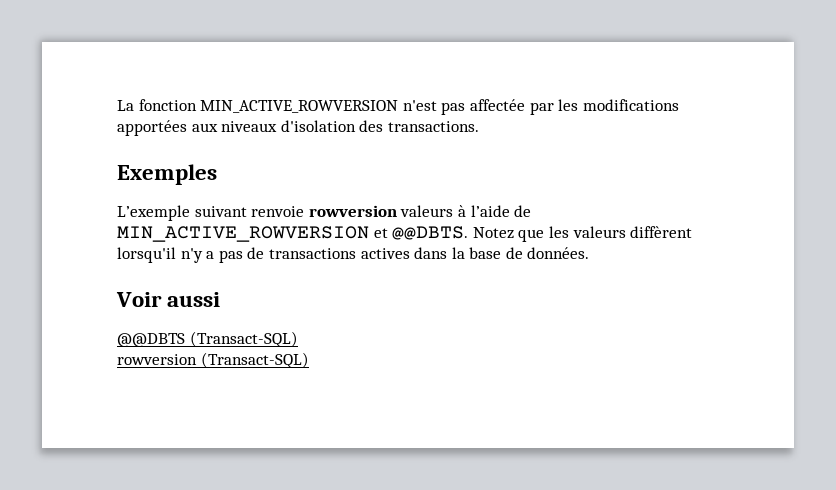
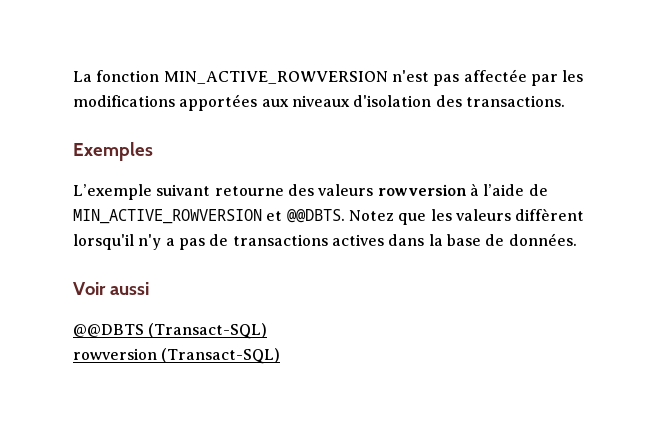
- L’exemple suivant renvoie rowversion valeurs à l’aide de MIN_ACTIVE_ROWVERSION et @@DBTS.
+ L’exemple suivant retourne des valeurs rowversion à l’aide de MIN_ACTIVE_ROWVERSION et @@DBTS.

